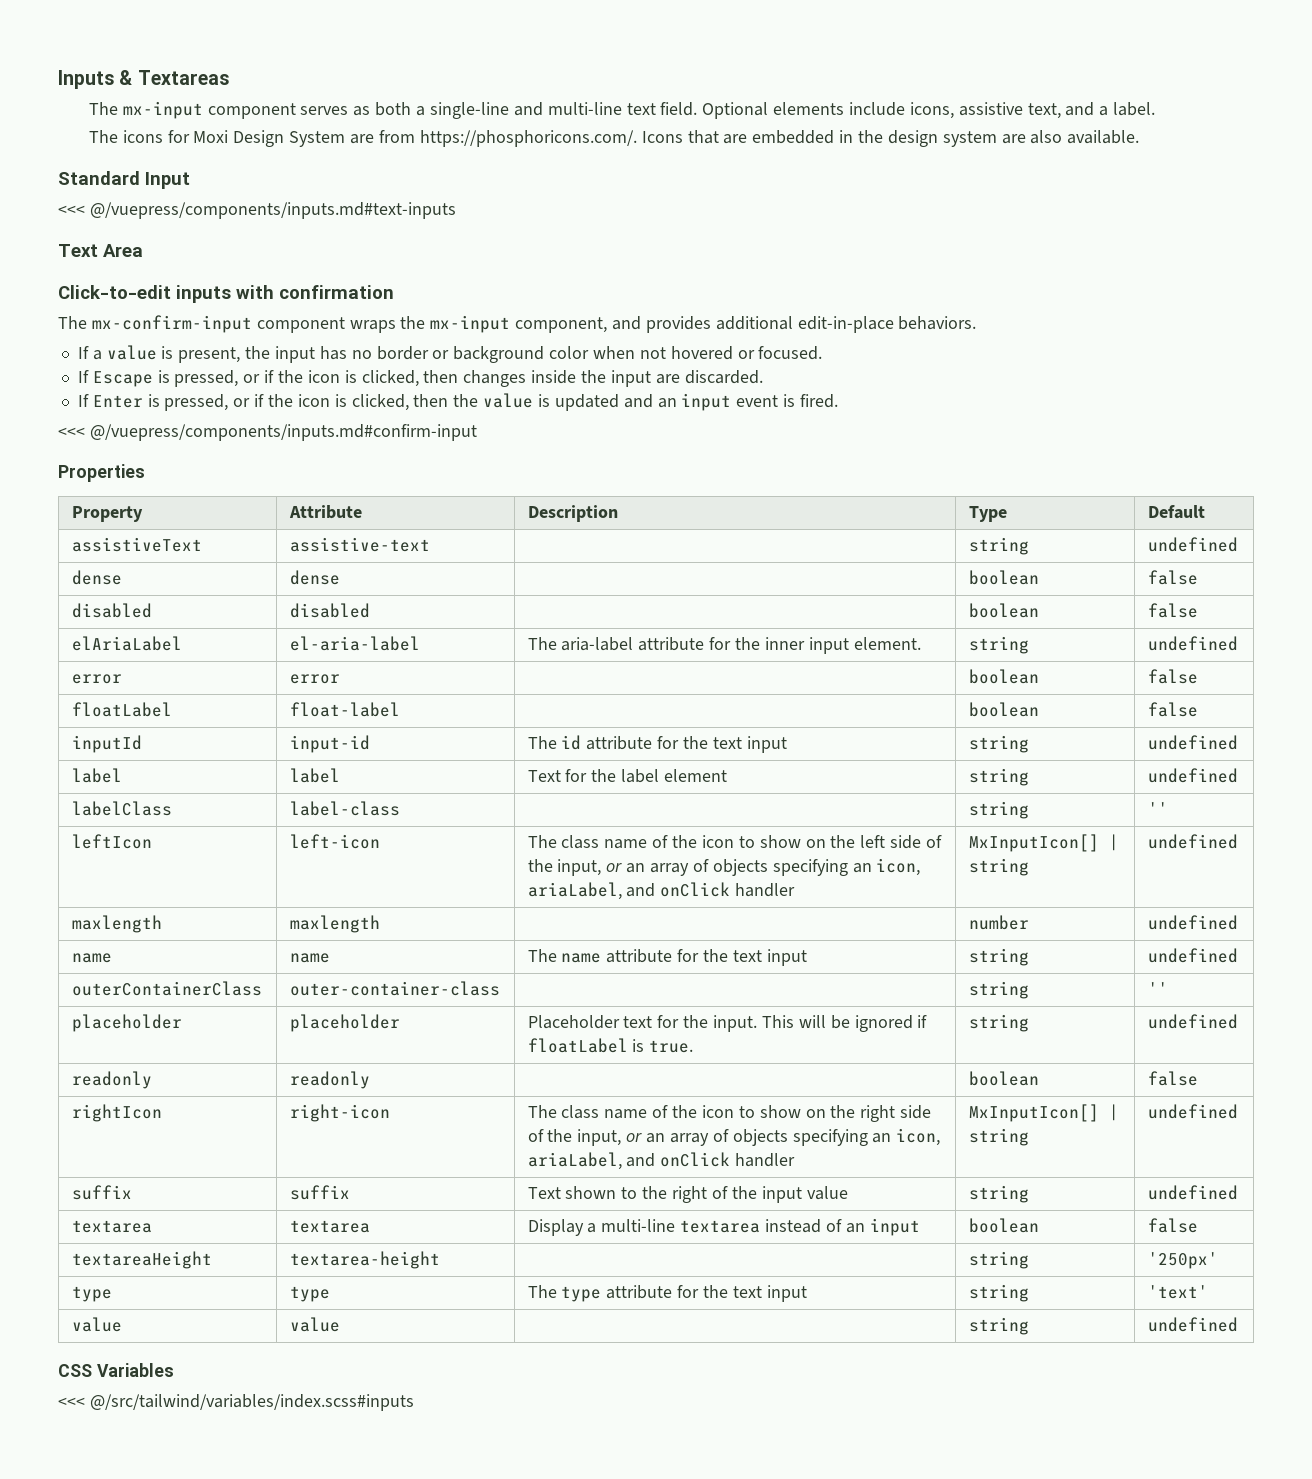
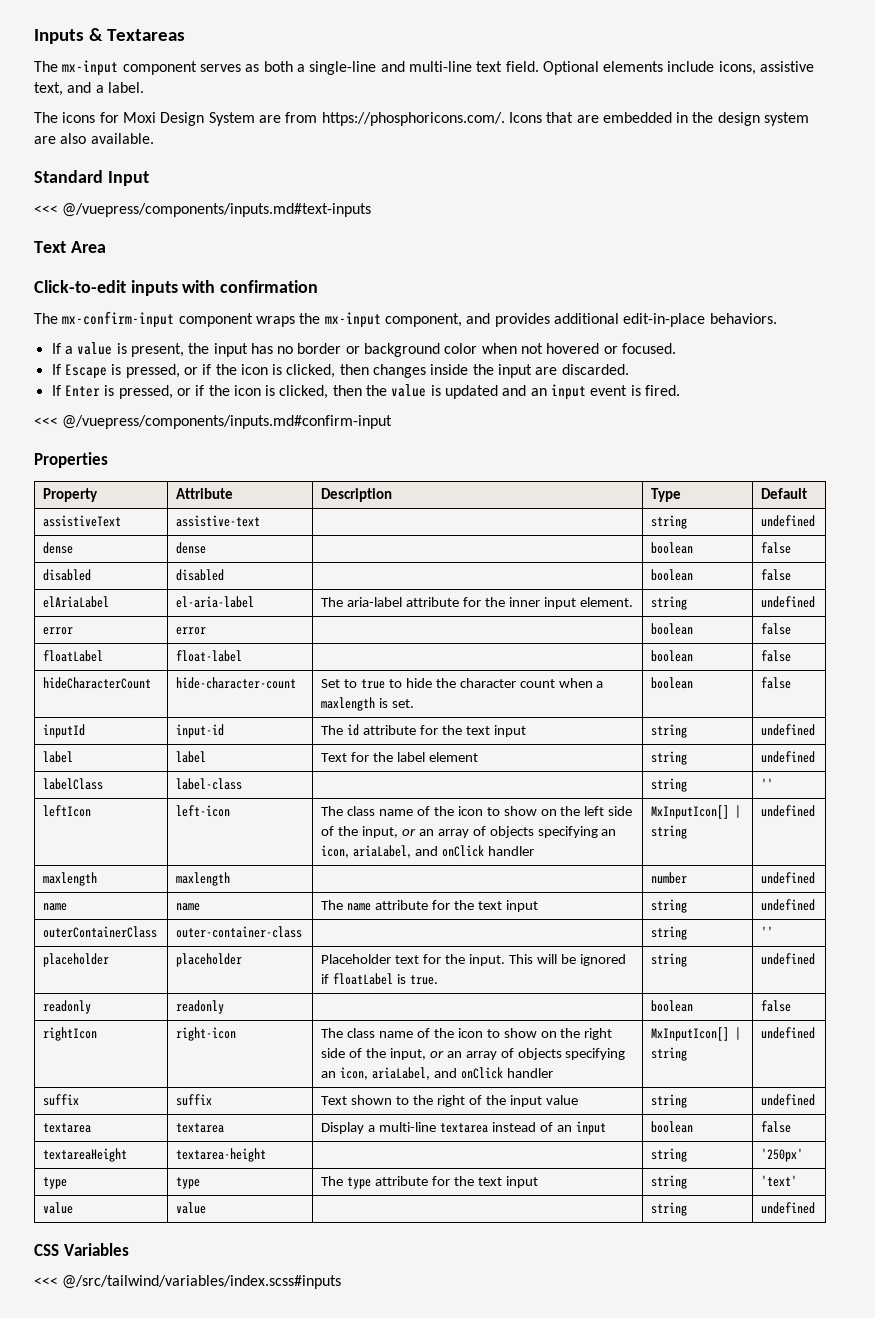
+ hideCharacterCount | hide-character-count | Set to true to hide the character count when a maxlength is set. | boolean | false

